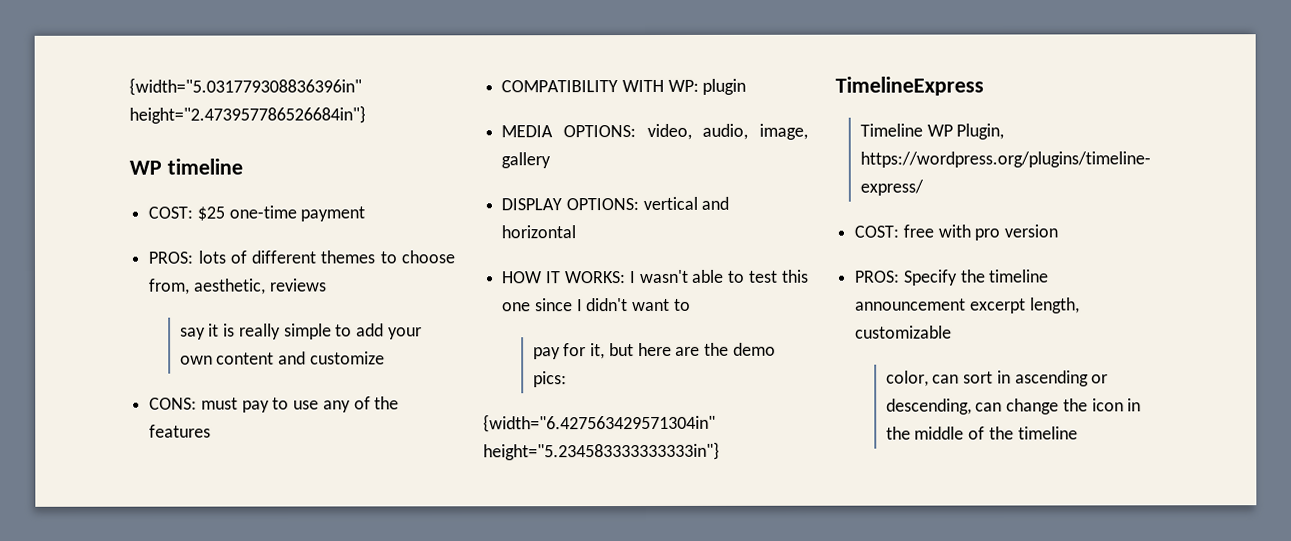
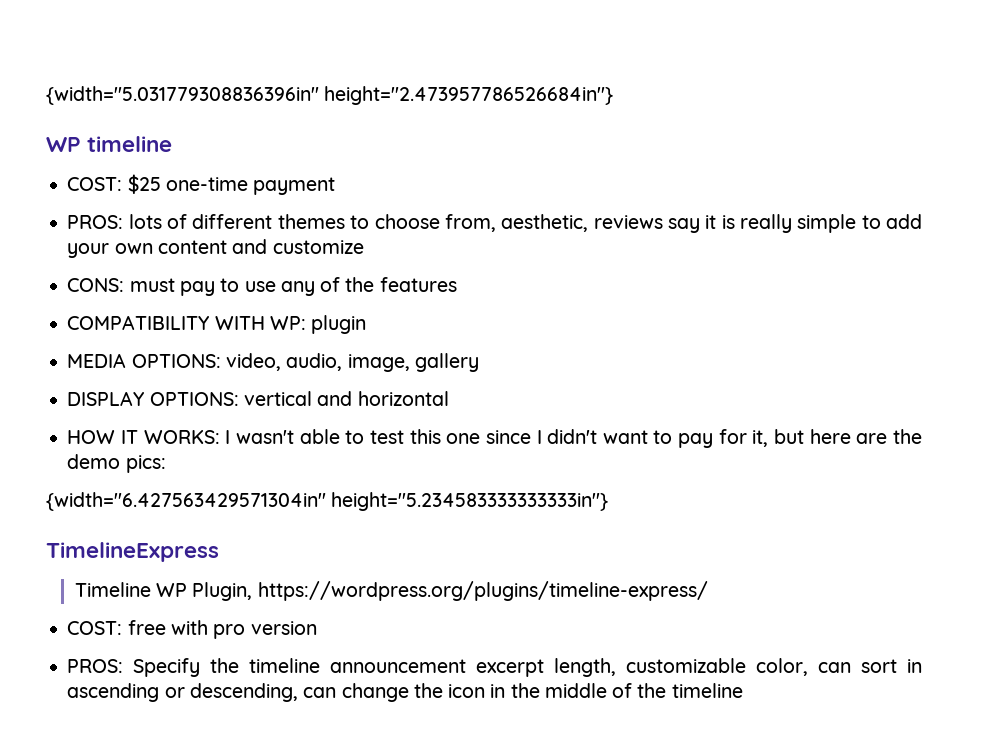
- PROS: lots of different themes to choose from, aesthetic, reviews
- say it is really simple to add your own content and customize
+ PROS: lots of different themes to choose from, aesthetic, reviews say it is really simple to add your own content and customize
- HOW IT WORKS: I wasn't able to test this one since I didn't want to
- pay for it, but here are the demo pics:
+ HOW IT WORKS: I wasn't able to test this one since I didn't want to pay for it, but here are the demo pics:
- PROS: Specify the timeline announcement excerpt length, customizable
- color, can sort in ascending or descending, can change the icon in the middle of the timeline
+ PROS: Specify the timeline announcement excerpt length, customizable color, can sort in ascending or descending, can change the icon in the middle of the timeline

